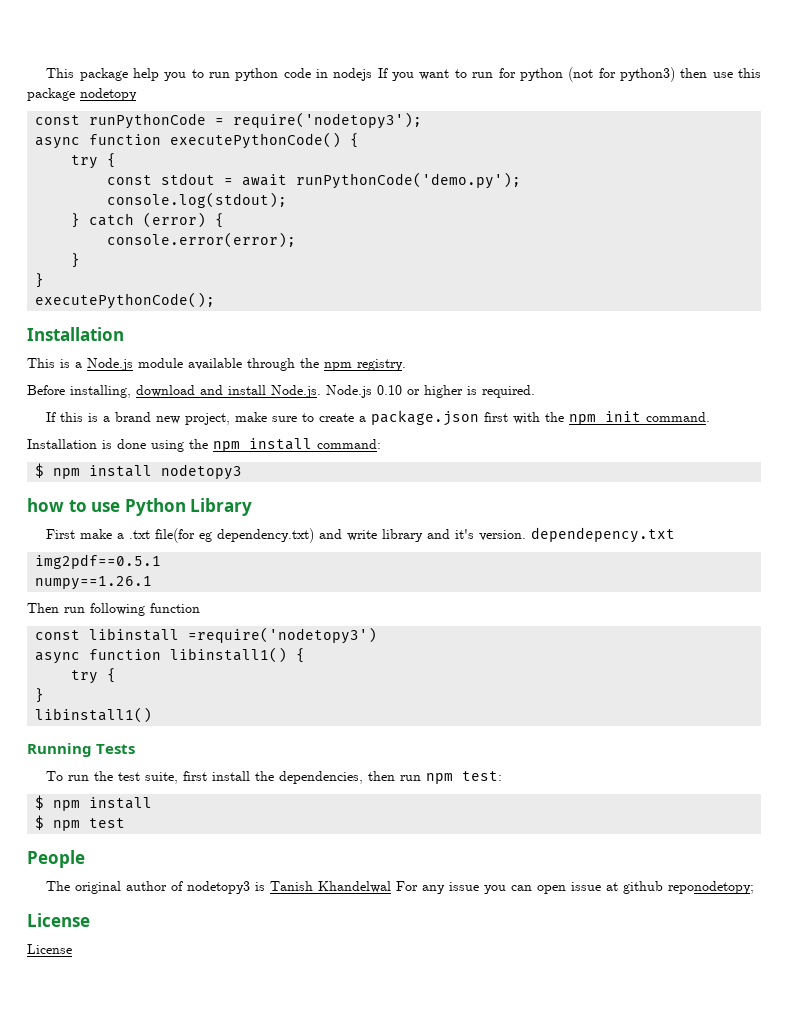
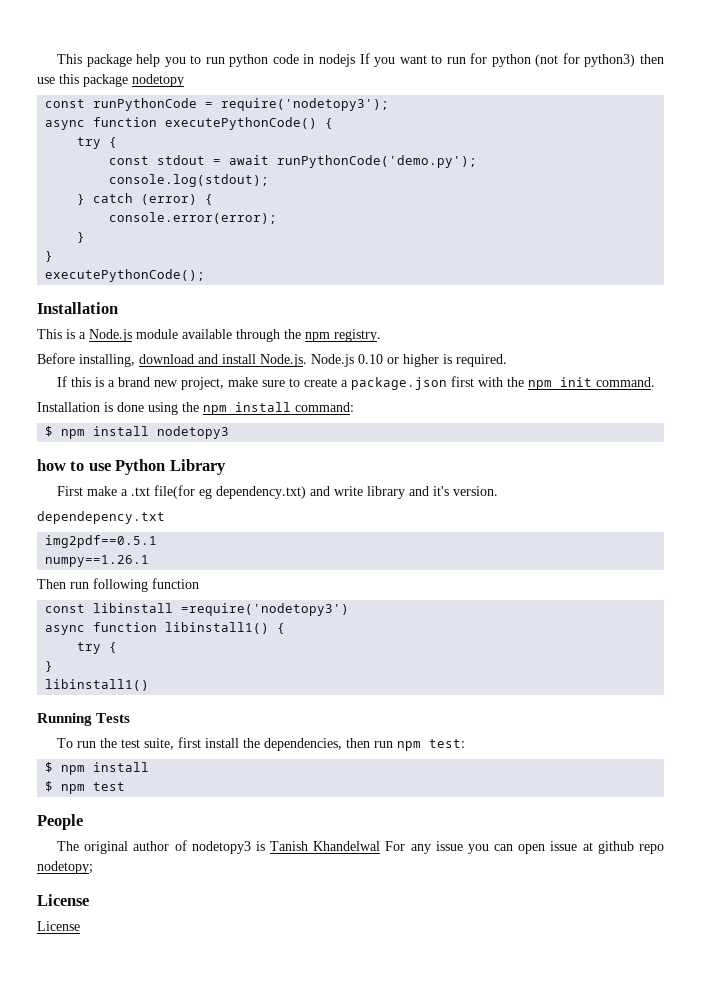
- First make a .txt file(for eg dependency.txt) and write library and it's version. dependepency.txt
+ First make a .txt file(for eg dependency.txt) and write library and it's version.
+ dependepency.txt
- The original author of nodetopy3 is Tanish Khandelwal For any issue you can open issue at github reponodetopy;
+ The original author of nodetopy3 is Tanish Khandelwal For any issue you can open issue at github repo nodetopy;

